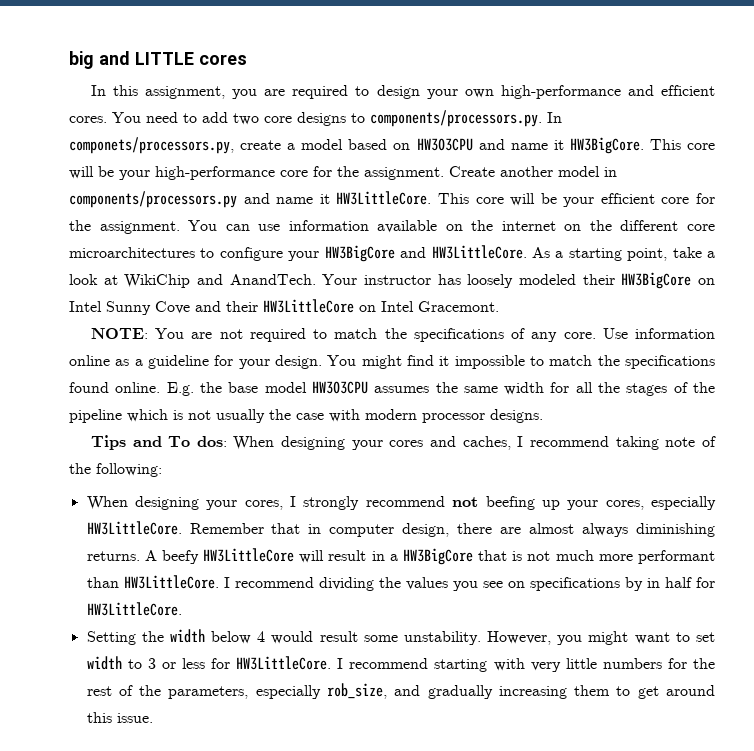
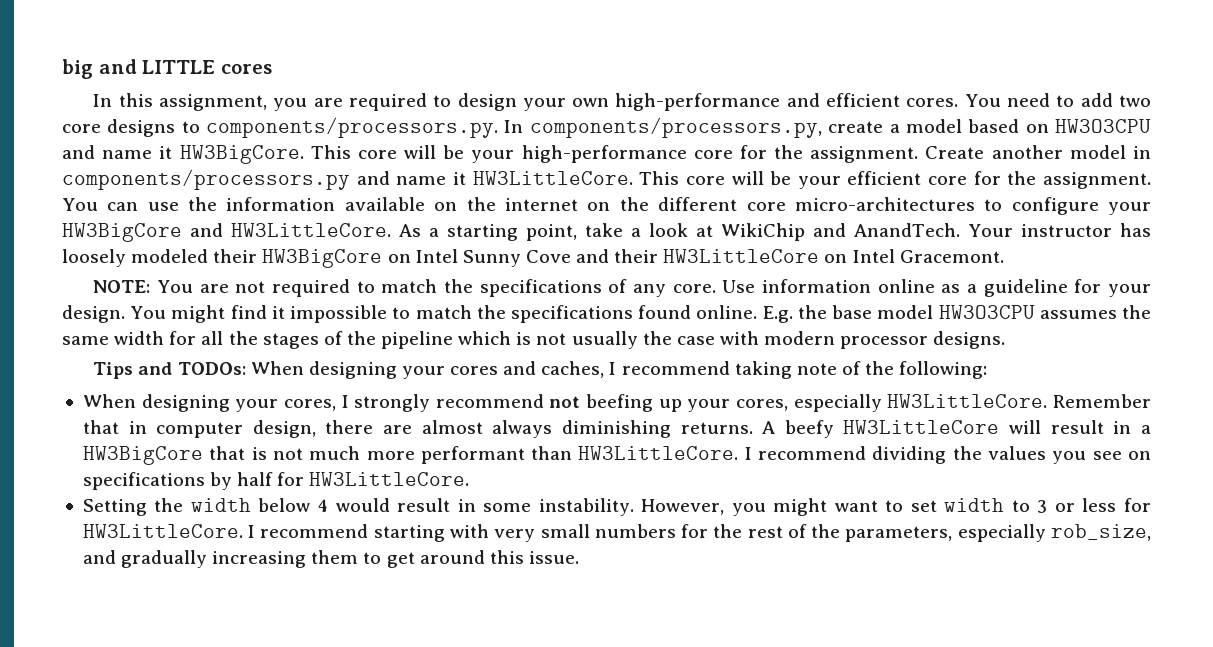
- You need to add two core designs to components/processors.py. In componets/processors.py, create a model based on HW3O3CPU and name it HW3BigCore.
+ You need to add two core designs to components/processors.py. In components/processors.py, create a model based on HW3O3CPU and name it HW3BigCore.
- You can use information available on the internet on the different core microarchitectures to configure your HW3BigCore and HW3LittleCore.
+ You can use the information available on the internet on the different core micro-architectures to configure your HW3BigCore and HW3LittleCore.
- Tips and To dos: When designing your cores and caches, I recommend taking note of the following:
+ Tips and TODOs: When designing your cores and caches, I recommend taking note of the following:
- I recommend dividing the values you see on specifications by in half for HW3LittleCore.
+ I recommend dividing the values you see on specifications by half for HW3LittleCore.
- Setting the width below 4 would result some unstability.
+ Setting the width below 4 would result in some instability.
- I recommend starting with very little numbers for the rest of the parameters, especially rob_size, and gradually increasing them to get around this issue.
+ I recommend starting with very small numbers for the rest of the parameters, especially rob_size, and gradually increasing them to get around this issue.

